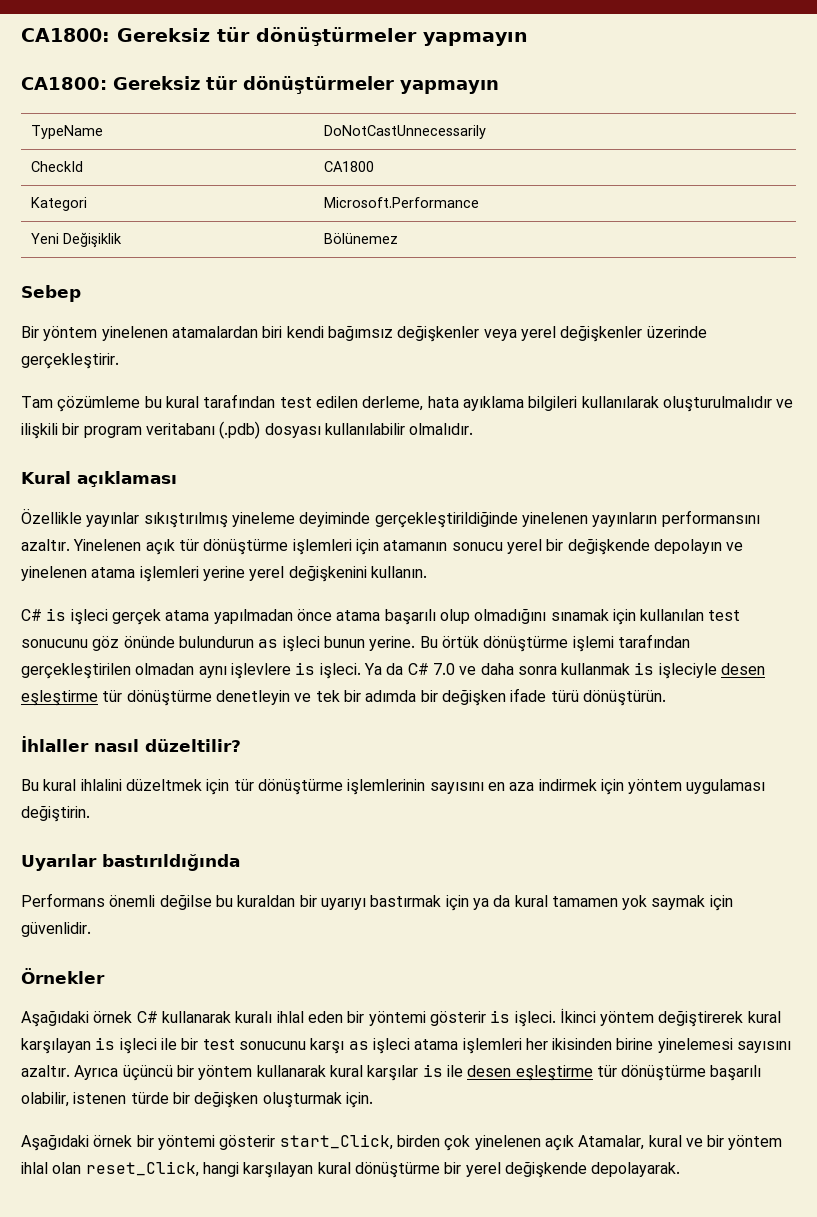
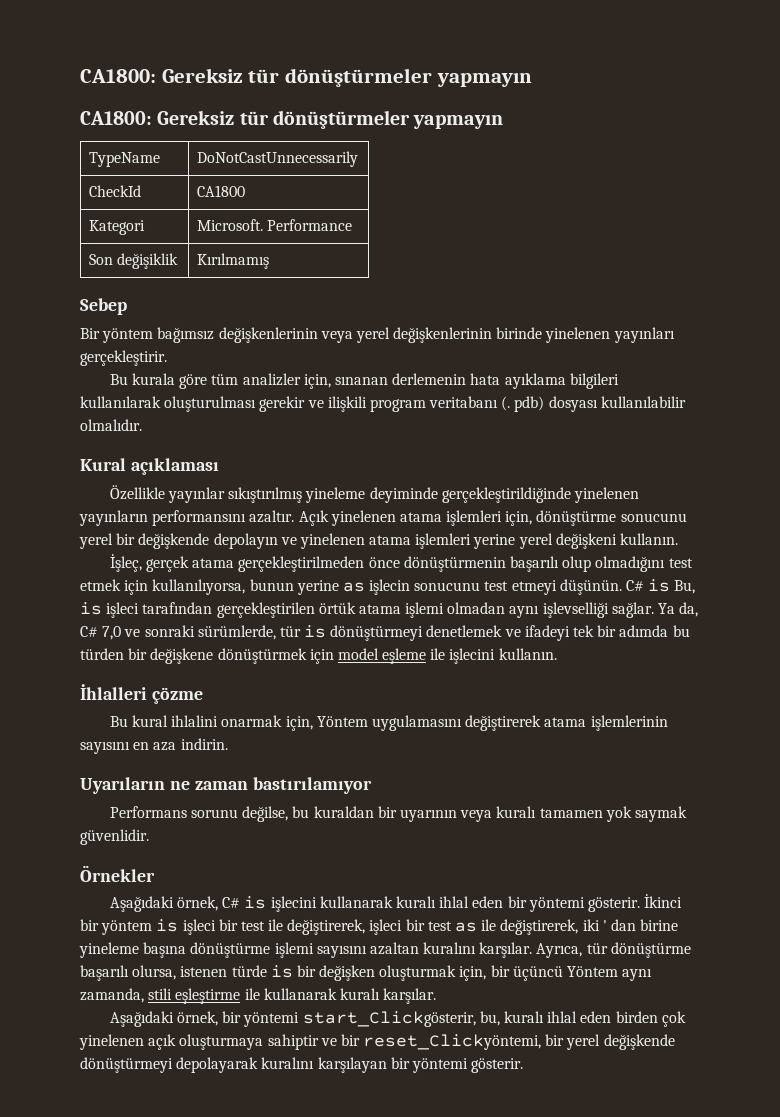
- Kategori | Microsoft.Performance
- Yeni Değişiklik | Bölünemez
+ Kategori | Microsoft. Performance
+ Son değişiklik | Kırılmamış
  Sebep
- Bir yöntem yinelenen atamalardan biri kendi bağımsız değişkenler veya yerel değişkenler üzerinde gerçekleştirir.
- Tam çözümleme bu kural tarafından test edilen derleme, hata ayıklama bilgileri kullanılarak oluşturulmalıdır ve ilişkili bir program veritabanı (.pdb) dosyası kullanılabilir olmalıdır.
+ Bir yöntem bağımsız değişkenlerinin veya yerel değişkenlerinin birinde yinelenen yayınları gerçekleştirir.
+ Bu kurala göre tüm analizler için, sınanan derlemenin hata ayıklama bilgileri kullanılarak oluşturulması gerekir ve ilişkili program veritabanı (. pdb) dosyası kullanılabilir olmalıdır.
- Yinelenen açık tür dönüştürme işlemleri için atamanın sonucu yerel bir değişkende depolayın ve yinelenen atama işlemleri yerine yerel değişkenini kullanın.
- C# is işleci gerçek atama yapılmadan önce atama başarılı olup olmadığını sınamak için kullanılan test sonucunu göz önünde bulundurun as işleci bunun yerine. Bu örtük dönüştürme işlemi tarafından gerçekleştirilen olmadan aynı işlevlere is işleci. Ya da C# 7.0 ve daha sonra kullanmak is işleciyle desen eşleştirme tür dönüştürme denetleyin ve tek bir adımda bir değişken ifade türü dönüştürün.
- İhlaller nasıl düzeltilir?
- Bu kural ihlalini düzeltmek için tür dönüştürme işlemlerinin sayısını en aza indirmek için yöntem uygulaması değiştirin.
- Uyarılar bastırıldığında
+ Açık yinelenen atama işlemleri için, dönüştürme sonucunu yerel bir değişkende depolayın ve yinelenen atama işlemleri yerine yerel değişkeni kullanın.
+ İşleç, gerçek atama gerçekleştirilmeden önce dönüştürmenin başarılı olup olmadığını test etmek için kullanılıyorsa, bunun yerine as işlecin sonucunu test etmeyi düşünün. C# is Bu, is işleci tarafından gerçekleştirilen örtük atama işlemi olmadan aynı işlevselliği sağlar. Ya da, C# 7,0 ve sonraki sürümlerde, tür is dönüştürmeyi denetlemek ve ifadeyi tek bir adımda bu türden bir değişkene dönüştürmek için model eşleme ile işlecini kullanın.
+ İhlalleri çözme
+ Bu kural ihlalini onarmak için, Yöntem uygulamasını değiştirerek atama işlemlerinin sayısını en aza indirin.
+ Uyarıların ne zaman bastırılamıyor
- Performans önemli değilse bu kuraldan bir uyarıyı bastırmak için ya da kural tamamen yok saymak için güvenlidir.
+ Performans sorunu değilse, bu kuraldan bir uyarının veya kuralı tamamen yok saymak güvenlidir.
- Aşağıdaki örnek C# kullanarak kuralı ihlal eden bir yöntemi gösterir is işleci. İkinci yöntem değiştirerek kural karşılayan is işleci ile bir test sonucunu karşı as işleci atama işlemleri her ikisinden birine yinelemesi sayısını azaltır. Ayrıca üçüncü bir yöntem kullanarak kural karşılar is ile desen eşleştirme tür dönüştürme başarılı olabilir, istenen türde bir değişken oluşturmak için.
- Aşağıdaki örnek bir yöntemi gösterir start_Click, birden çok yinelenen açık Atamalar, kural ve bir yöntem ihlal olan reset_Click, hangi karşılayan kural dönüştürme bir yerel değişkende depolayarak.
+ Aşağıdaki örnek, C# is işlecini kullanarak kuralı ihlal eden bir yöntemi gösterir. İkinci bir yöntem is işleci bir test ile değiştirerek, işleci bir test as ile değiştirerek, iki ' dan birine yineleme başına dönüştürme işlemi sayısını azaltan kuralını karşılar. Ayrıca, tür dönüştürme başarılı olursa, istenen türde is bir değişken oluşturmak için, bir üçüncü Yöntem aynı zamanda, stili eşleştirme ile kullanarak kuralı karşılar.
+ Aşağıdaki örnek, bir yöntemi start_Clickgösterir, bu, kuralı ihlal eden birden çok yinelenen açık oluşturmaya sahiptir ve bir reset_Clickyöntemi, bir yerel değişkende dönüştürmeyi depolayarak kuralını karşılayan bir yöntemi gösterir.

